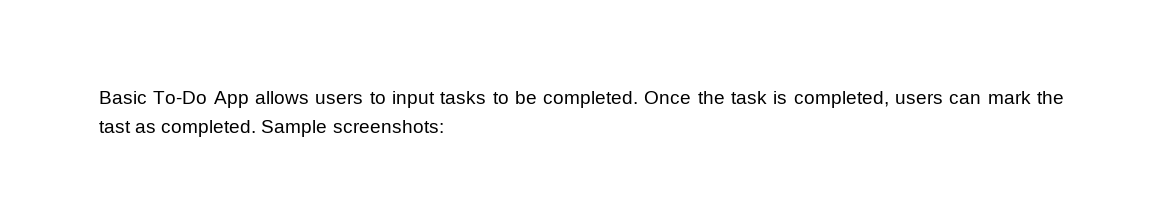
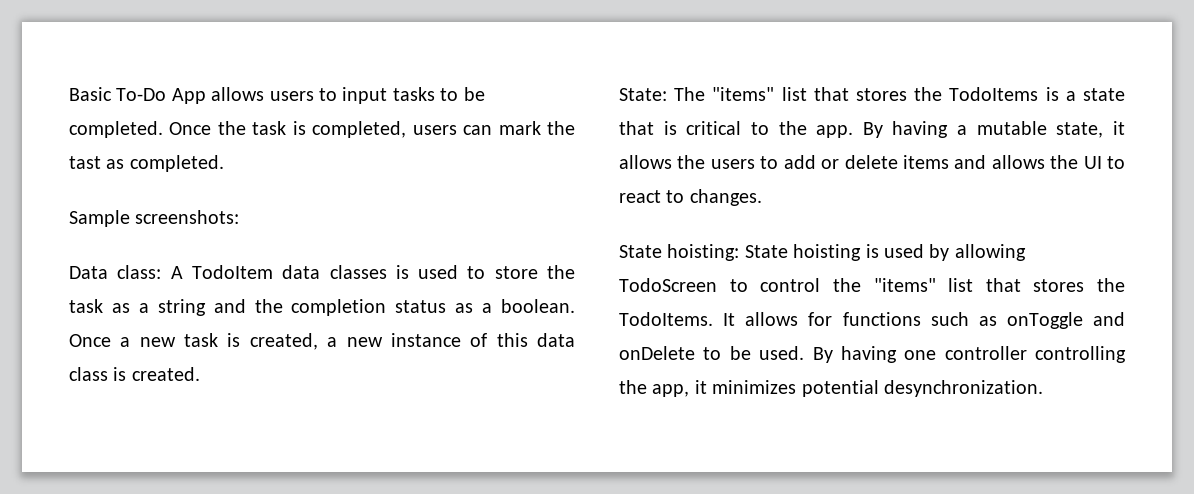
- Once the task is completed, users can mark the tast as completed. Sample screenshots:
+ Once the task is completed, users can mark the tast as completed.
+ Sample screenshots:
+ Data class: A TodoItem data classes is used to store the task as a string and the completion status as a boolean. Once a new task is created, a new instance of this data class is created.
+ State: The "items" list that stores the TodoItems is a state that is critical to the app. By having a mutable state, it allows the users to add or delete items and allows the UI to react to changes.
+ State hoisting: State hoisting is used by allowing TodoScreen to control the "items" list that stores the TodoItems. It allows for functions such as onToggle and onDelete to be used. By having one controller controlling the app, it minimizes potential desynchronization.

